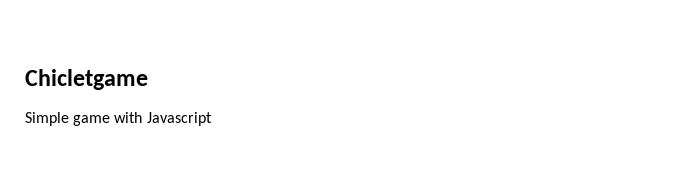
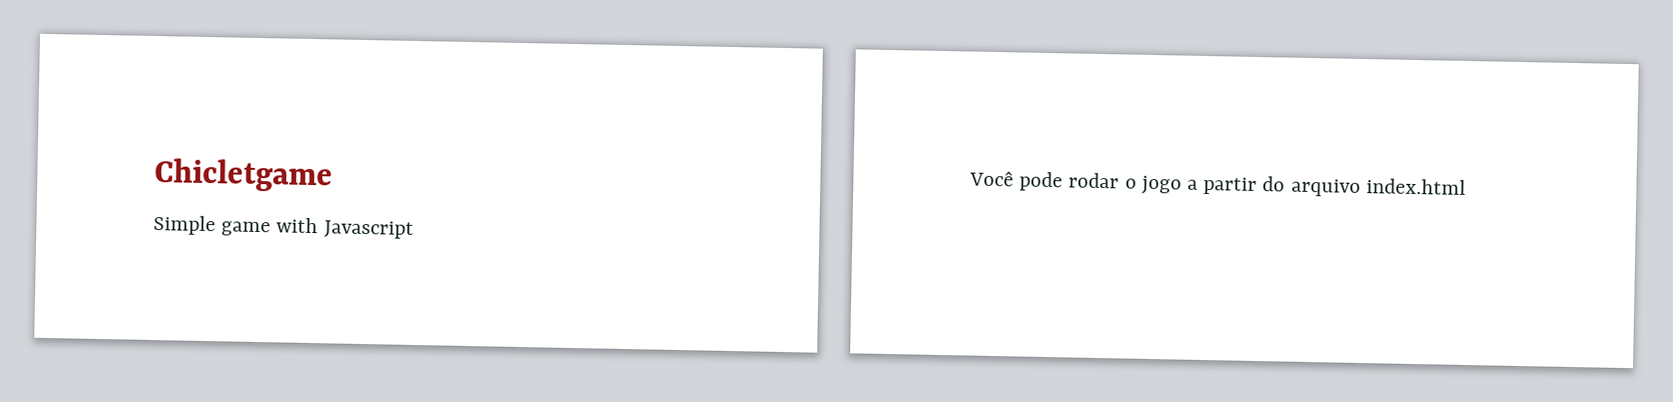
+ Você pode rodar o jogo a partir do arquivo index.html

